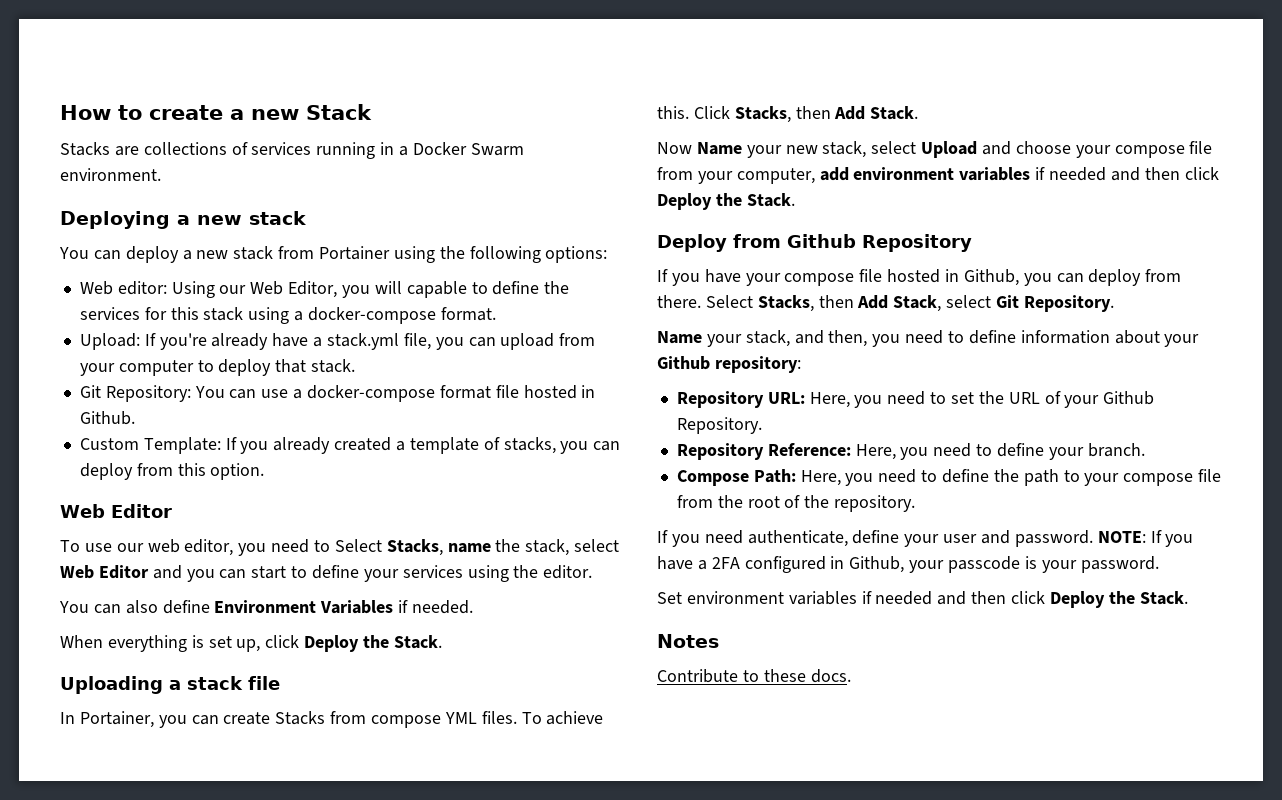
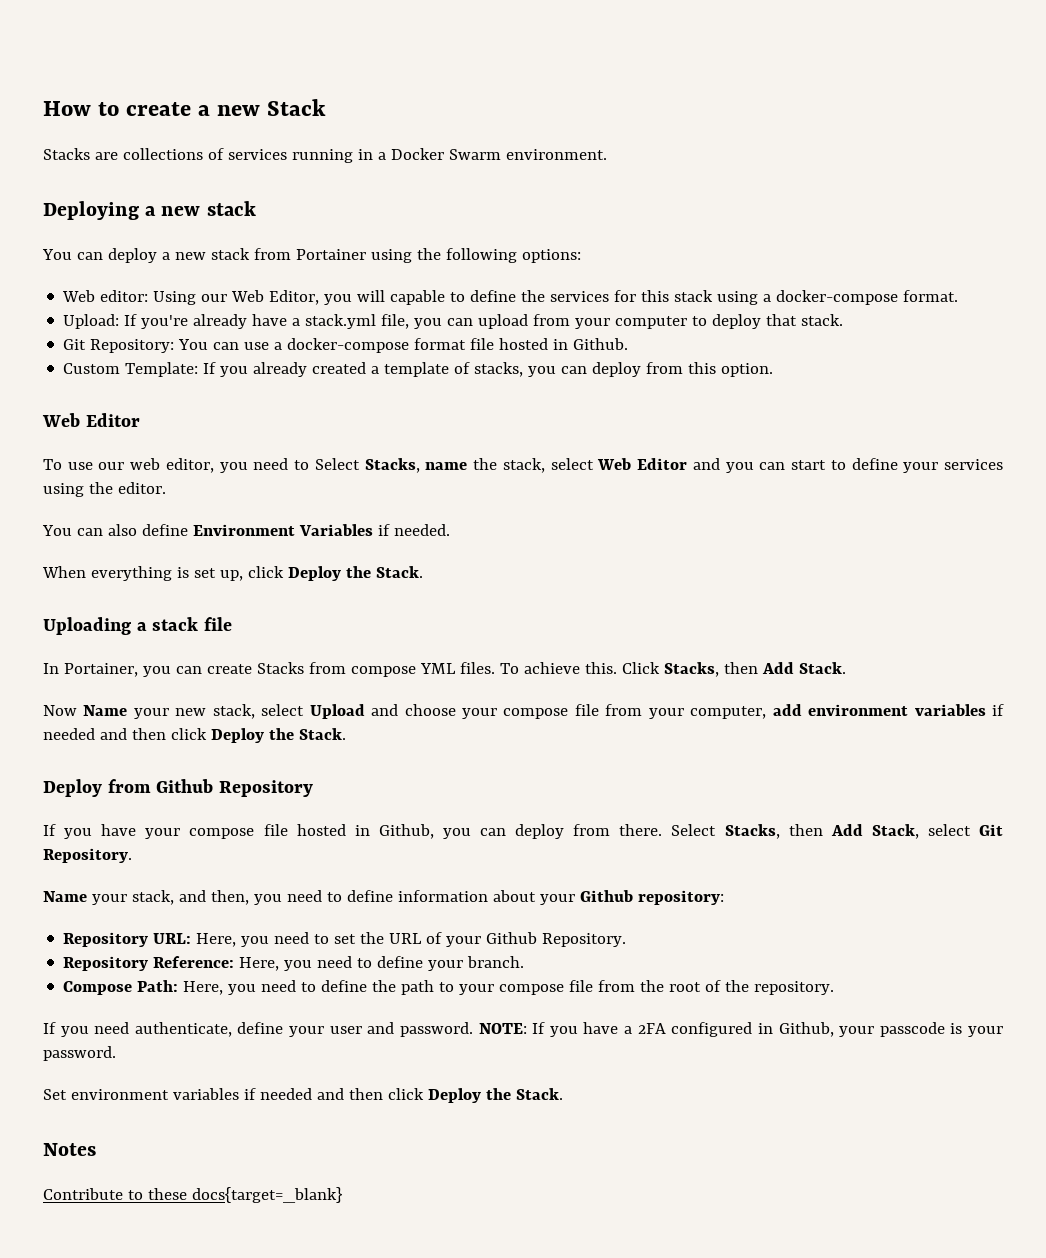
- Contribute to these docs.
+ Contribute to these docs{target=_blank}

